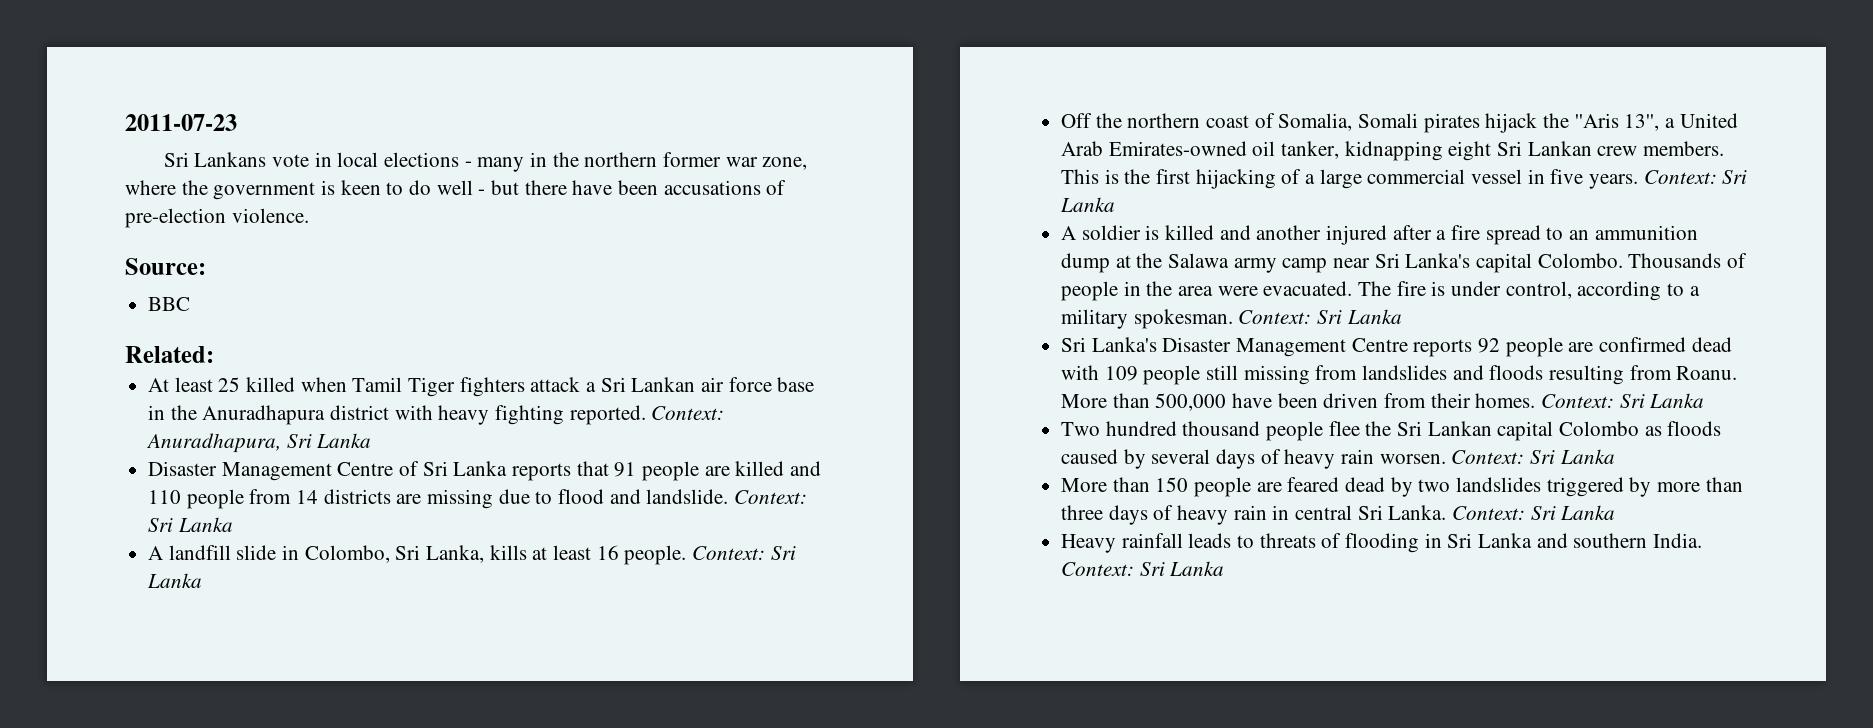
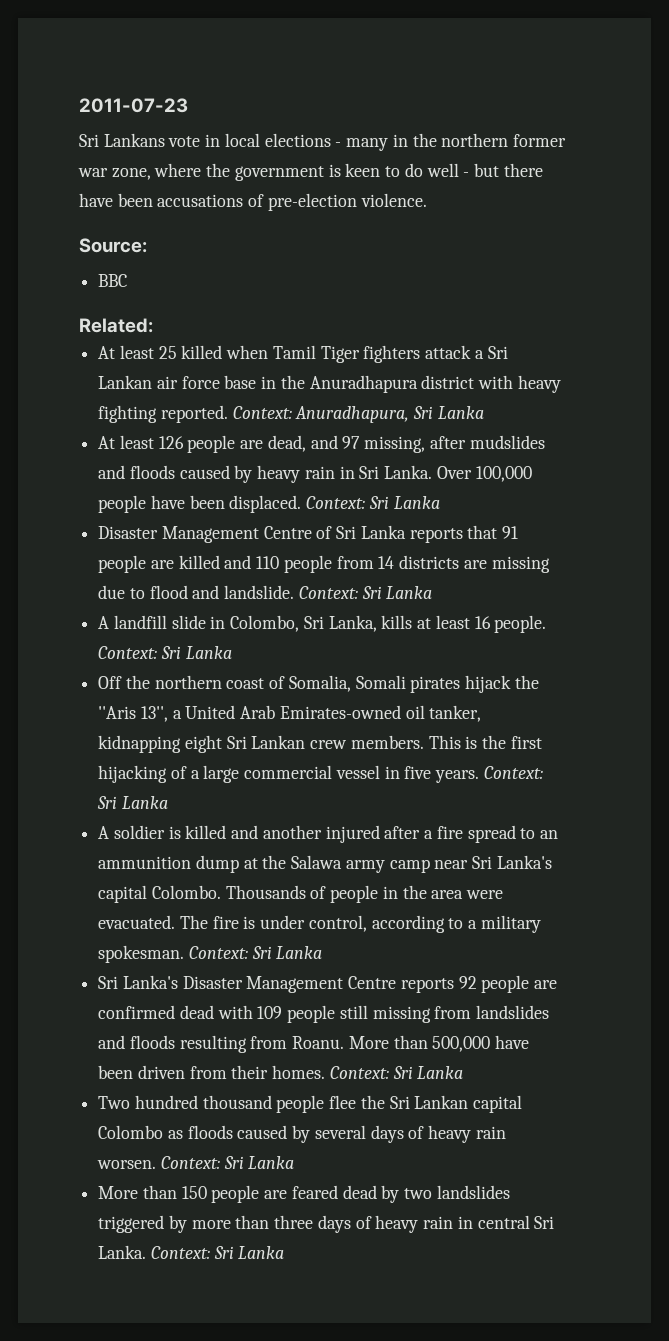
+ At least 126 people are dead, and 97 missing, after mudslides and floods caused by heavy rain in Sri Lanka. Over 100,000 people have been displaced. Context: Sri Lanka
- Heavy rainfall leads to threats of flooding in Sri Lanka and southern India. Context: Sri Lanka

